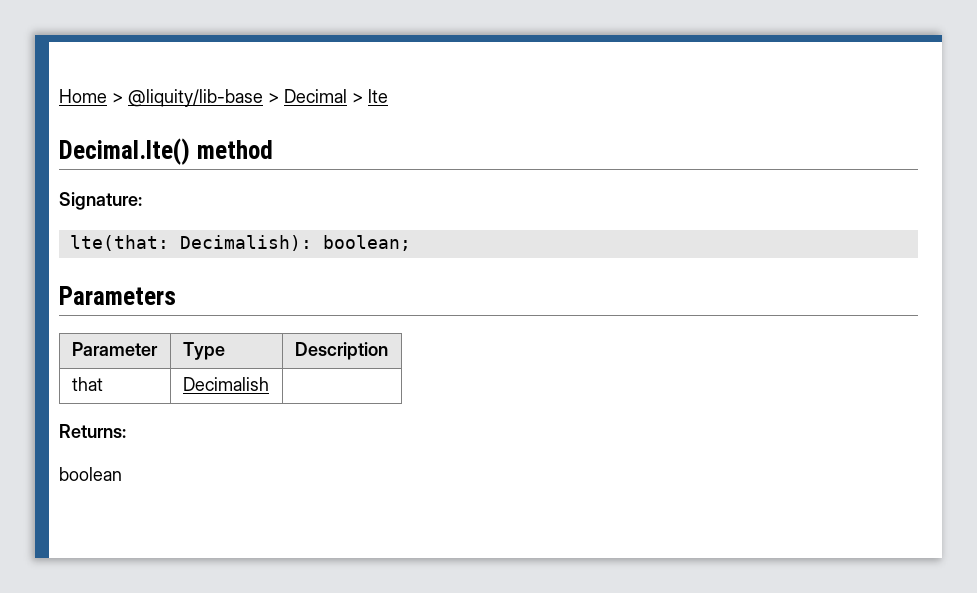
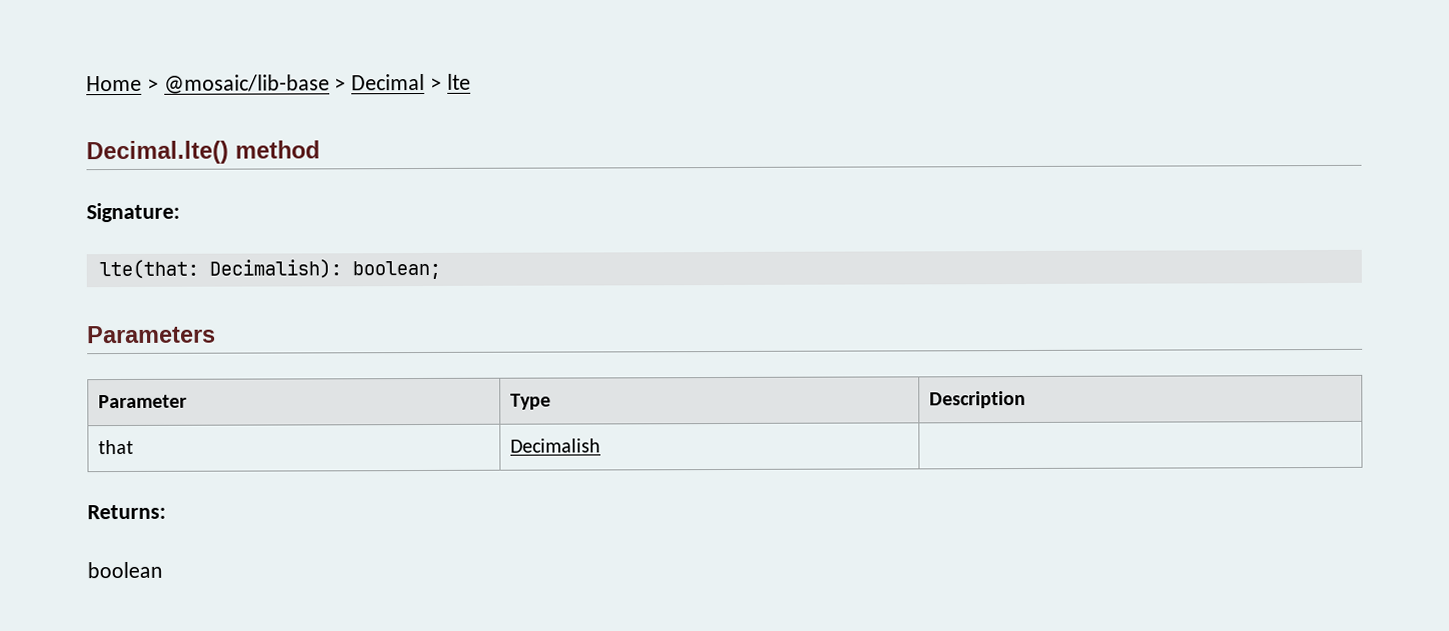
- Home > @liquity/lib-base > Decimal > lte
+ Home > @mosaic/lib-base > Decimal > lte

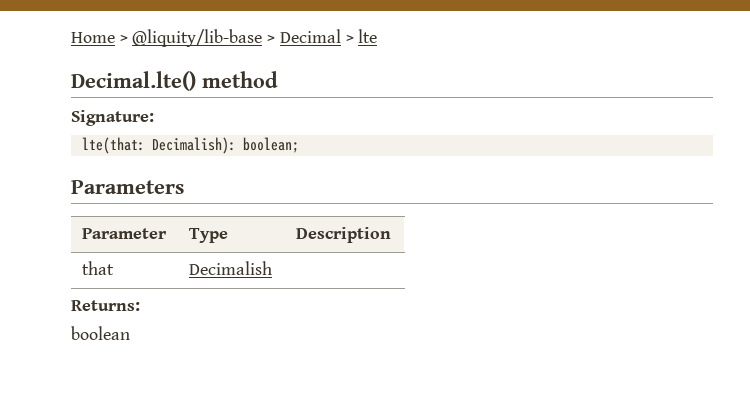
- Home > @mosaic/lib-base > Decimal > lte
+ Home > @liquity/lib-base > Decimal > lte

